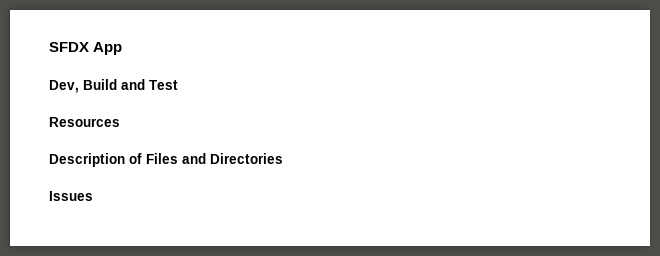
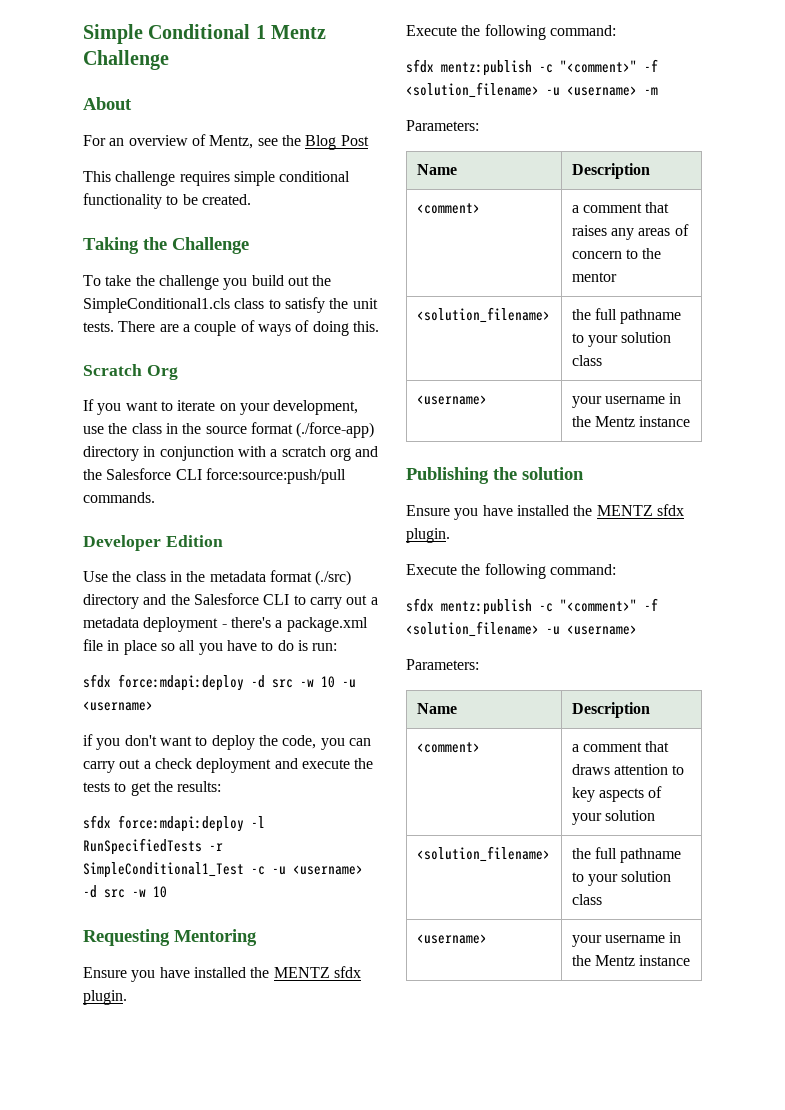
- SFDX App
- Dev, Build and Test
- Resources
- Description of Files and Directories
- Issues
+ Simple Conditional 1 Mentz Challenge
+ About
+ For an overview of Mentz, see the Blog Post
+ This challenge requires simple conditional functionality to be created.
+ Taking the Challenge
+ To take the challenge you build out the SimpleConditional1.cls class to satisfy the unit tests. There are a couple of ways of doing this.
+ Scratch Org
+ If you want to iterate on your development, use the class in the source format (./force-app) directory in conjunction with a scratch org and the Salesforce CLI force:source:push/pull commands.
+ Developer Edition
+ Use the class in the metadata format (./src) directory and the Salesforce CLI to carry out a metadata deployment - there's a package.xml file in place so all you have to do is run:
+ sfdx force:mdapi:deploy -d src -w 10 -u <username>
+ if you don't want to deploy the code, you can carry out a check deployment and execute the tests to get the results:
+ sfdx force:mdapi:deploy -l RunSpecifiedTests -r SimpleConditional1_Test -c -u <username> -d src -w 10
+ Requesting Mentoring
+ Ensure you have installed the MENTZ sfdx plugin.
+ Execute the following command:
+ sfdx mentz:publish -c "<comment>" -f <solution_filename> -u <username> -m
+ Parameters:
+ Name | Description
+ <comment> | a comment that raises any areas of concern to the mentor
+ <solution_filename> | the full pathname to your solution class
+ <username> | your username in the Mentz instance
+ Publishing the solution
+ Ensure you have installed the MENTZ sfdx plugin.
+ Execute the following command:
+ sfdx mentz:publish -c "<comment>" -f <solution_filename> -u <username>
+ Parameters:
+ Name | Description
+ <comment> | a comment that draws attention to key aspects of your solution
+ <solution_filename> | the full pathname to your solution class
+ <username> | your username in the Mentz instance

